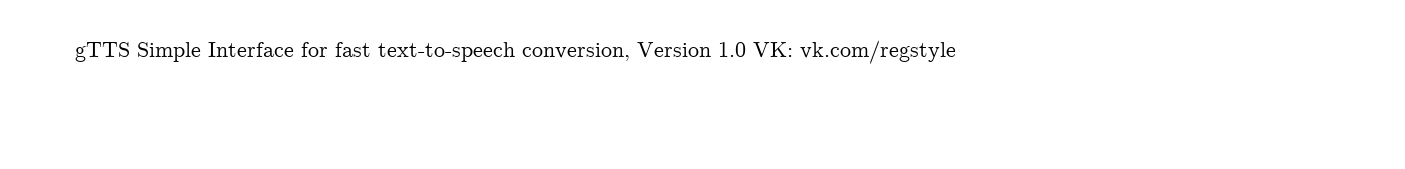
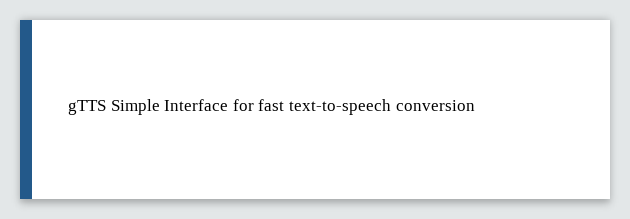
- gTTS Simple Interface for fast text-to-speech conversion, Version 1.0 VK: vk.com/regstyle
+ gTTS Simple Interface for fast text-to-speech conversion

